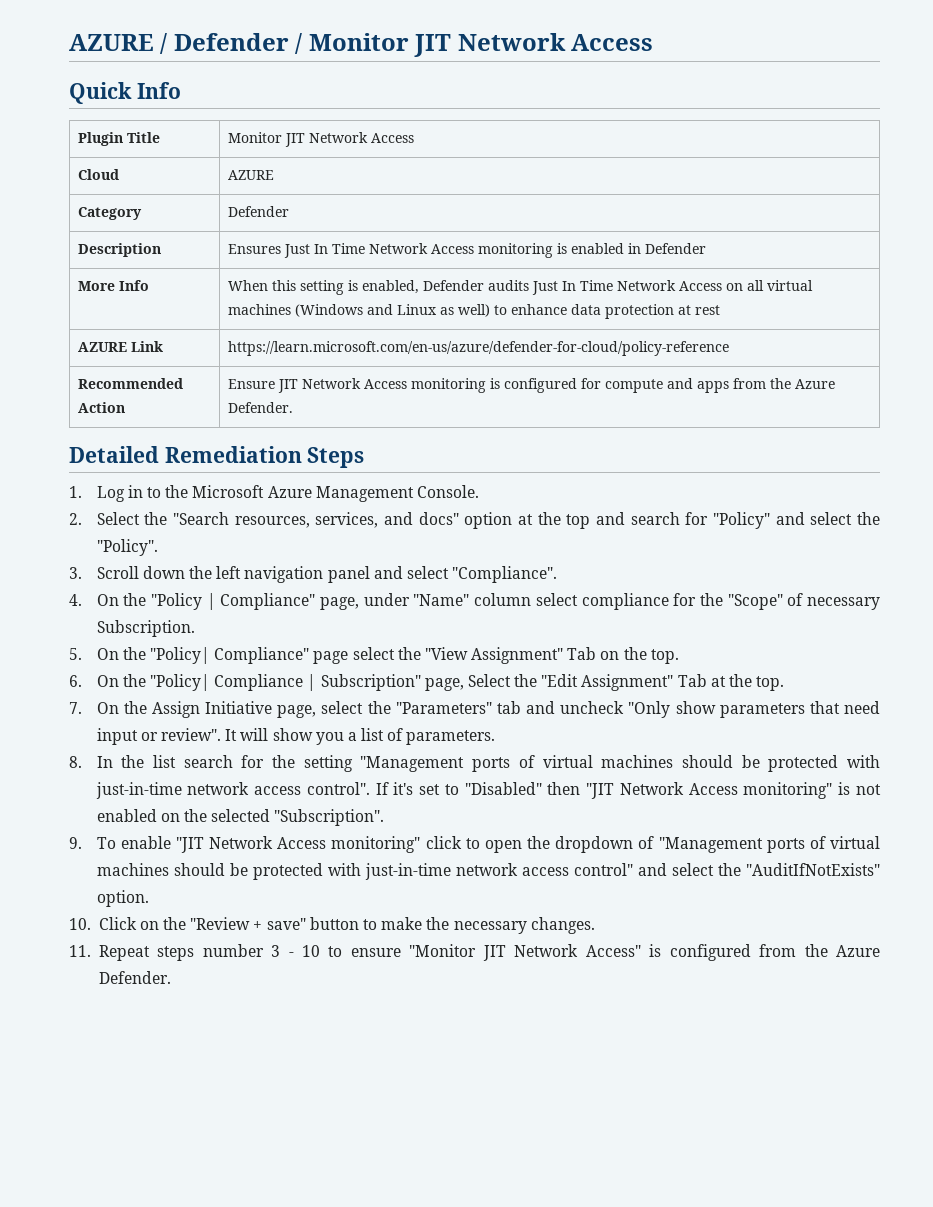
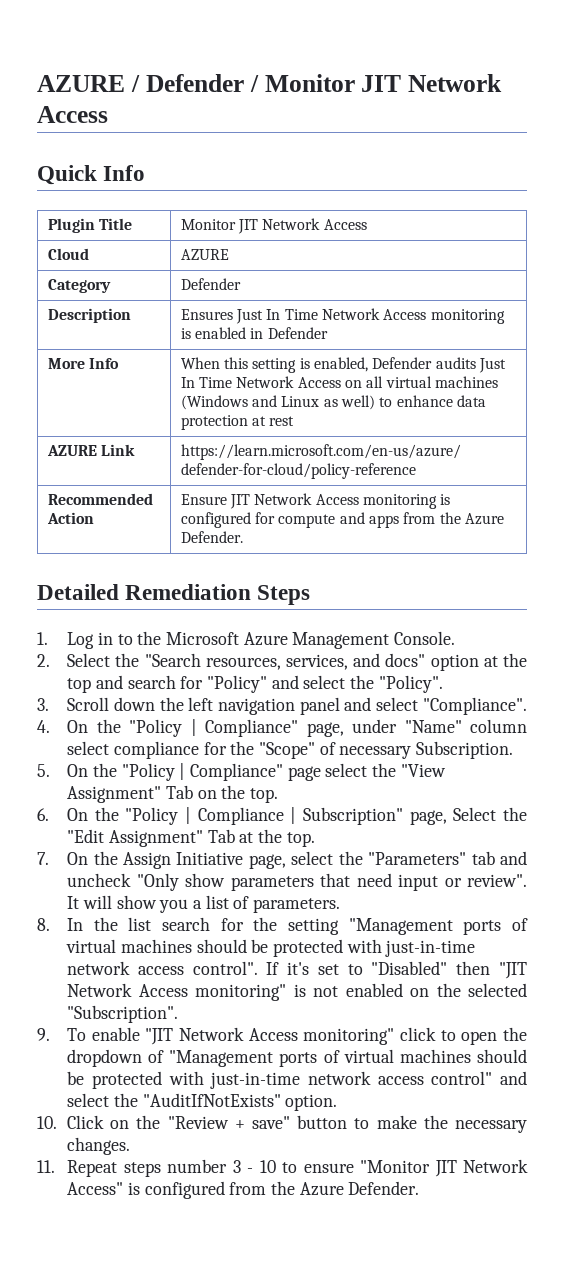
- 5. On the "Policy| Compliance" page select the "View Assignment" Tab on the top.
+ 5. On the "Policy | Compliance" page select the "View Assignment" Tab on the top.
- 6. On the "Policy| Compliance | Subscription" page, Select the "Edit Assignment" Tab at the top.
+ 6. On the "Policy | Compliance | Subscription" page, Select the "Edit Assignment" Tab at the top.

